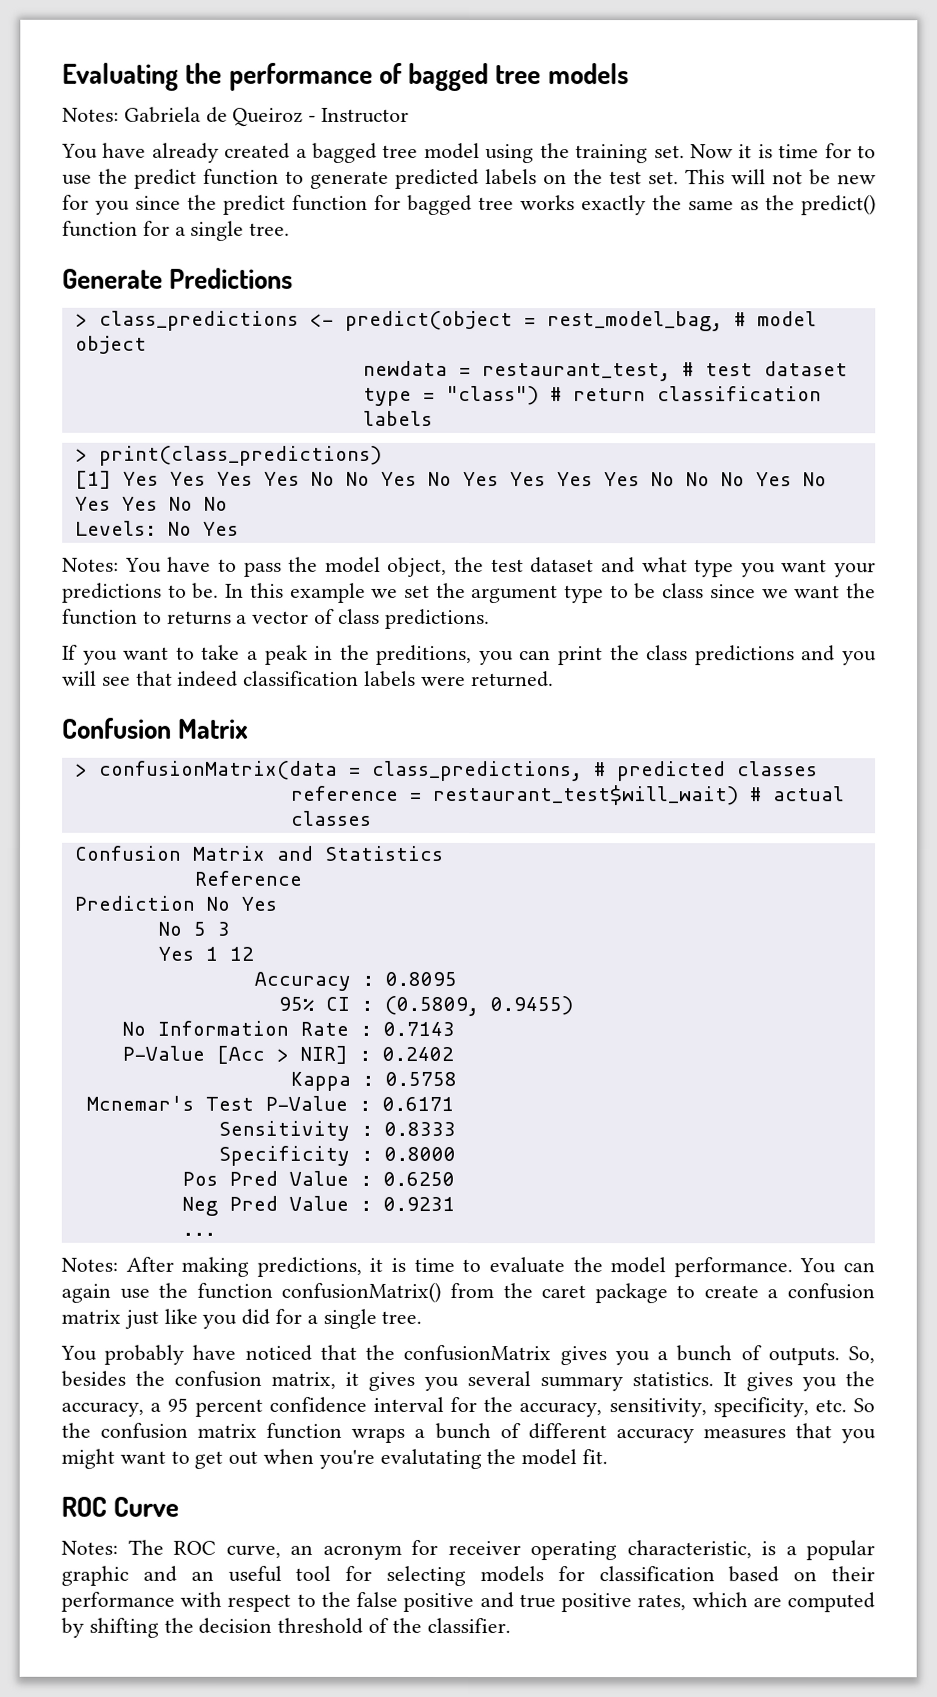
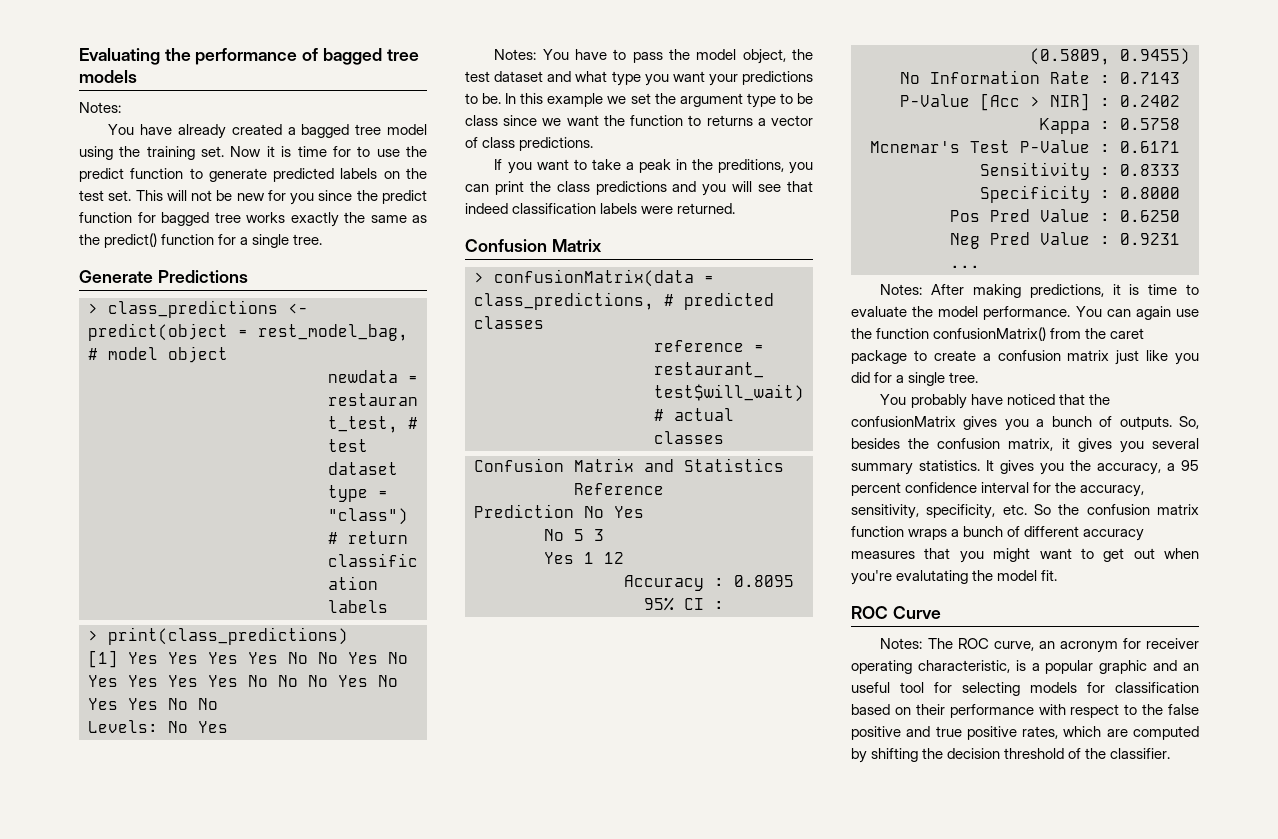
  Evaluating the performance of bagged tree models
- Notes: Gabriela de Queiroz - Instructor
+ Notes:

